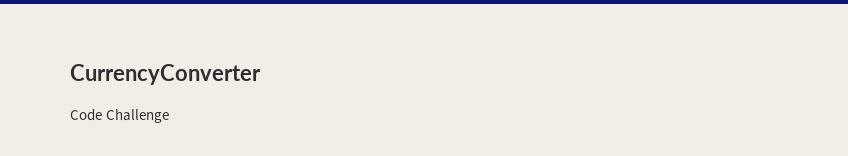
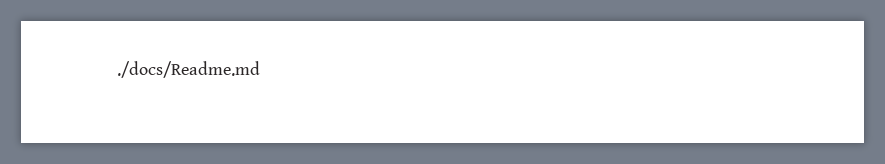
- CurrencyConverter
- Code Challenge
+ ./docs/Readme.md

